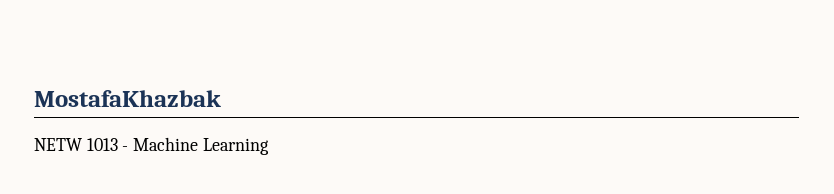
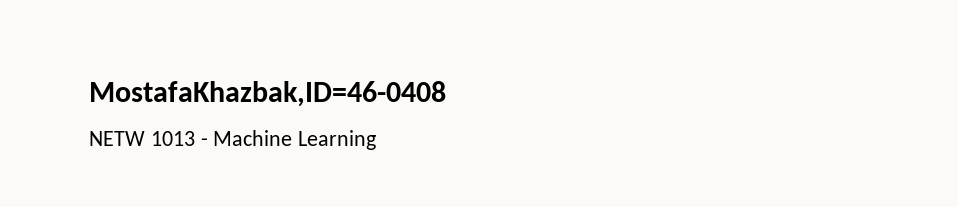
- MostafaKhazbak
+ MostafaKhazbak,ID=46-0408

